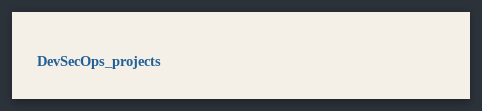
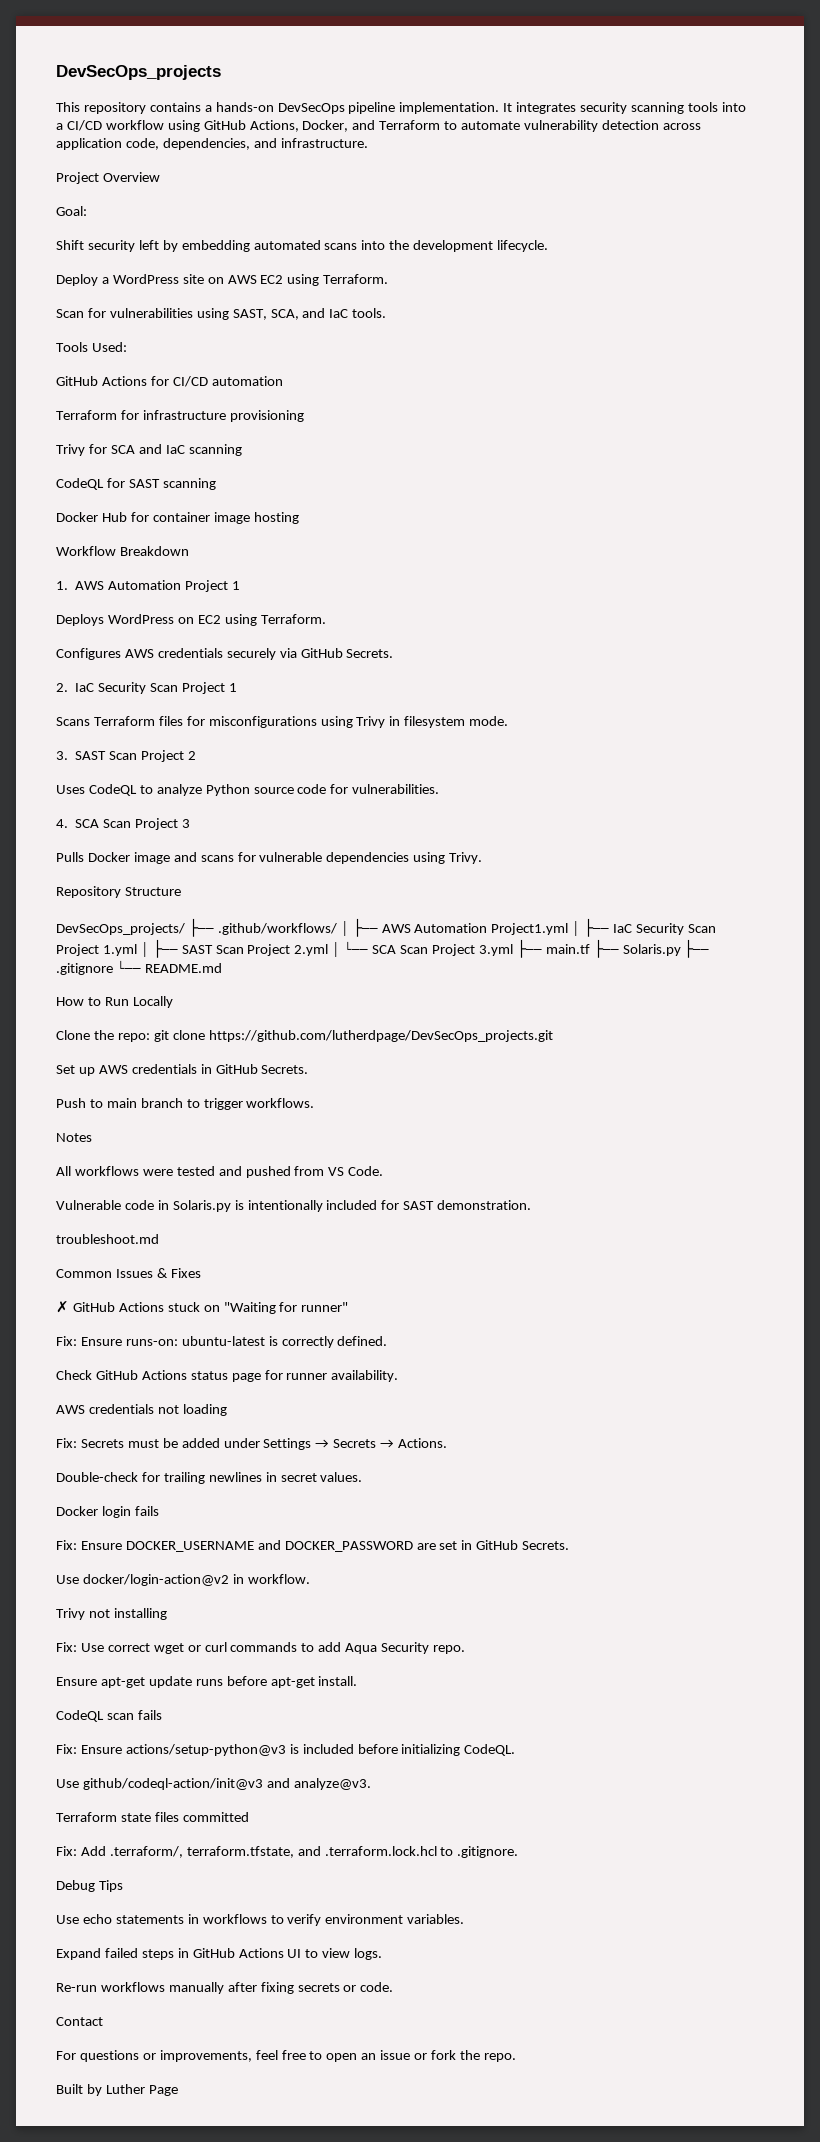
+ This repository contains a hands-on DevSecOps pipeline implementation. It integrates security scanning tools into a CI/CD workflow using GitHub Actions, Docker, and Terraform to automate vulnerability detection across application code, dependencies, and infrastructure.
+ Project Overview
+ Goal:
+ Shift security left by embedding automated scans into the development lifecycle.
+ Deploy a WordPress site on AWS EC2 using Terraform.
+ Scan for vulnerabilities using SAST, SCA, and IaC tools.
+ Tools Used:
+ GitHub Actions for CI/CD automation
+ Terraform for infrastructure provisioning
+ Trivy for SCA and IaC scanning
+ CodeQL for SAST scanning
+ Docker Hub for container image hosting
+ Workflow Breakdown
+ 1. AWS Automation Project 1
+ Deploys WordPress on EC2 using Terraform.
+ Configures AWS credentials securely via GitHub Secrets.
+ 2. IaC Security Scan Project 1
+ Scans Terraform files for misconfigurations using Trivy in filesystem mode.
+ 3. SAST Scan Project 2
+ Uses CodeQL to analyze Python source code for vulnerabilities.
+ 4. SCA Scan Project 3
+ Pulls Docker image and scans for vulnerable dependencies using Trivy.
+ Repository Structure
+ DevSecOps_projects/ ├── .github/workflows/ │ ├── AWS Automation Project1.yml │ ├── IaC Security Scan Project 1.yml │ ├── SAST Scan Project 2.yml │ └── SCA Scan Project 3.yml ├── main.tf ├── Solaris.py ├── .gitignore └── README.md
+ How to Run Locally
+ Clone the repo: git clone https://github.com/lutherdpage/DevSecOps_projects.git
+ Set up AWS credentials in GitHub Secrets.
+ Push to main branch to trigger workflows.
+ Notes
+ All workflows were tested and pushed from VS Code.
+ Vulnerable code in Solaris.py is intentionally included for SAST demonstration.
+ troubleshoot.md
+ Common Issues & Fixes
+ ✗ GitHub Actions stuck on "Waiting for runner"
+ Fix: Ensure runs-on: ubuntu-latest is correctly defined.
+ Check GitHub Actions status page for runner availability.
+ AWS credentials not loading
+ Fix: Secrets must be added under Settings → Secrets → Actions.
+ Double-check for trailing newlines in secret values.
+ Docker login fails
+ Fix: Ensure DOCKER_USERNAME and DOCKER_PASSWORD are set in GitHub Secrets.
+ Use docker/login-action@v2 in workflow.
+ Trivy not installing
+ Fix: Use correct wget or curl commands to add Aqua Security repo.
+ Ensure apt-get update runs before apt-get install.
+ CodeQL scan fails
+ Fix: Ensure actions/setup-python@v3 is included before initializing CodeQL.
+ Use github/codeql-action/init@v3 and analyze@v3.
+ Terraform state files committed
+ Fix: Add .terraform/, terraform.tfstate, and .terraform.lock.hcl to .gitignore.
+ Debug Tips
+ Use echo statements in workflows to verify environment variables.
+ Expand failed steps in GitHub Actions UI to view logs.
+ Re-run workflows manually after fixing secrets or code.
+ Contact
+ For questions or improvements, feel free to open an issue or fork the repo.
+ Built by Luther Page

